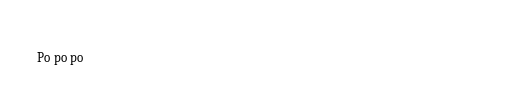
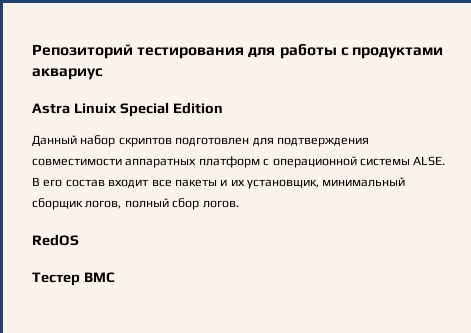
- Po po po
+ Репозиторий тестирования для работы с продуктами аквариус
+ Astra Linuix Special Edition
+ Данный набор скриптов подготовлен для подтверждения совместимости аппаратных платформ с операционной системы ALSE. В его состав входит все пакеты и их установщик, минимальный сборщик логов, полный сбор логов.
+ RedOS
+ Тестер BMC

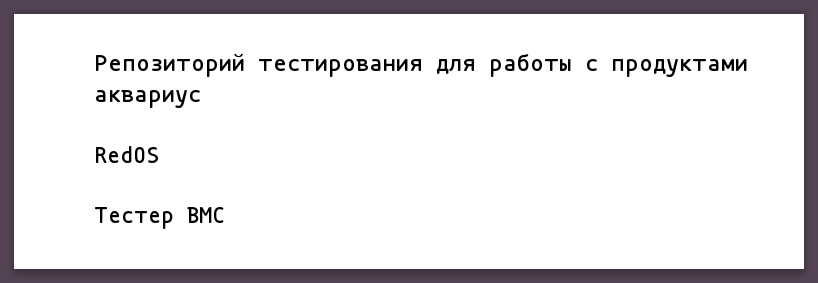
- Astra Linuix Special Edition
- Данный набор скриптов подготовлен для подтверждения совместимости аппаратных платформ с операционной системы ALSE. В его состав входит все пакеты и их установщик, минимальный сборщик логов, полный сбор логов.

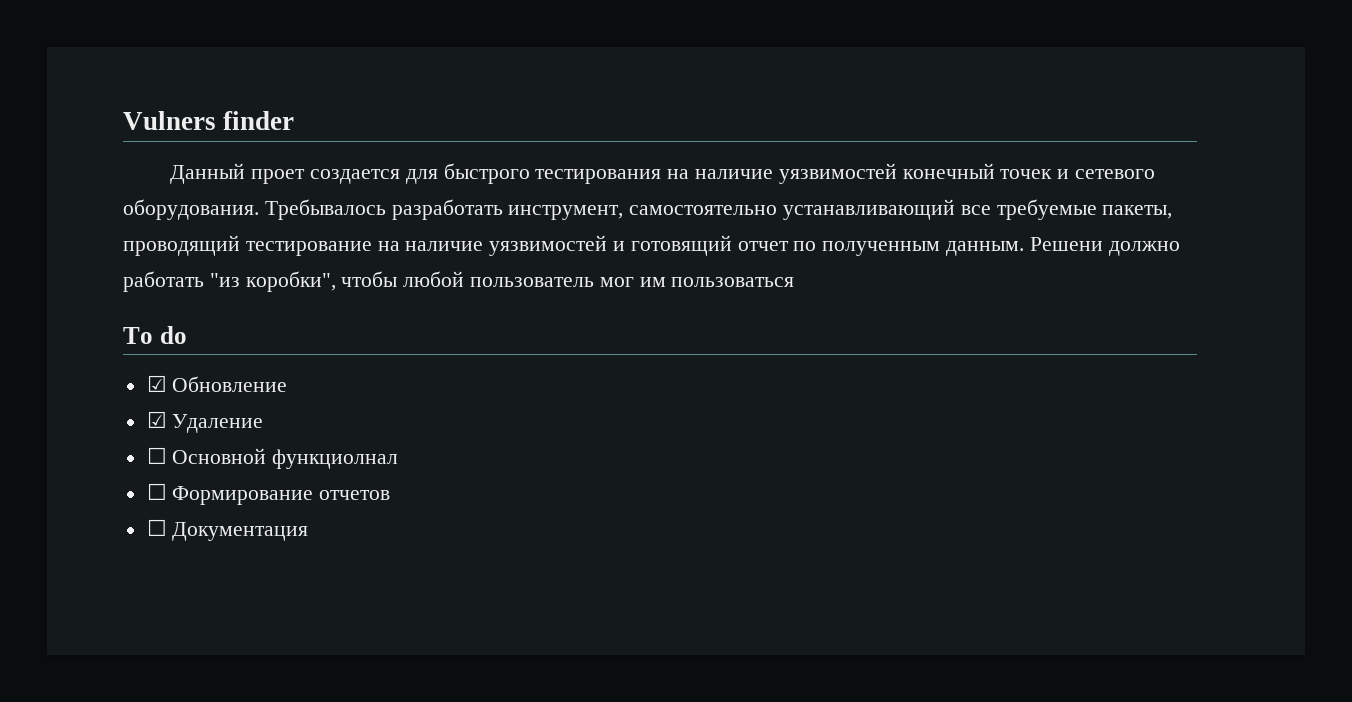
- Репозиторий тестирования для работы с продуктами аквариус
- RedOS
- Тестер BMC
+ Vulners finder
+ Данный проет создается для быстрого тестирования на наличие уязвимостей конечный точек и сетевого оборудования. Требывалось разработать инструмент, самостоятельно устанавливающий все требуемые пакеты, проводящий тестирование на наличие уязвимостей и готовящий отчет по полученным данным. Решени должно работать "из коробки", чтобы любой пользователь мог им пользоваться
+ To do
+ ☑ Обновление
+ ☑ Удаление
+ ☐ Основной функциолнал
+ ☐ Формирование отчетов
+ ☐ Документация

